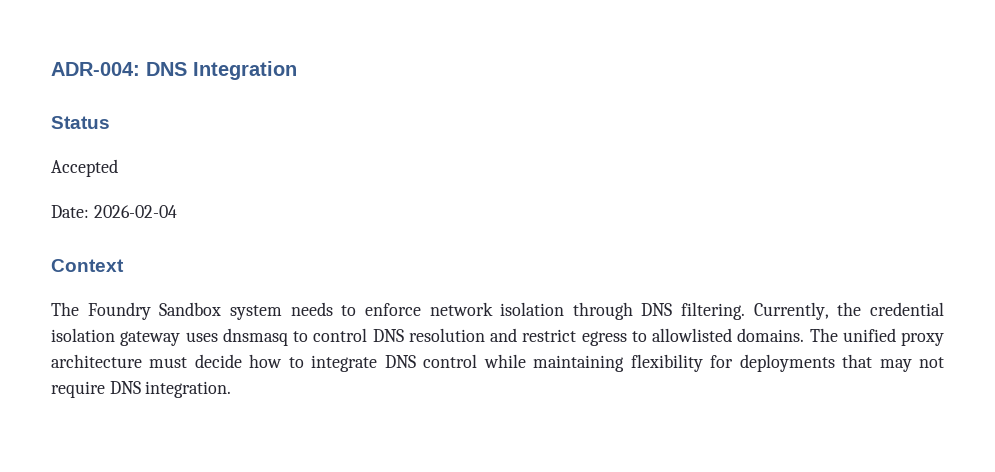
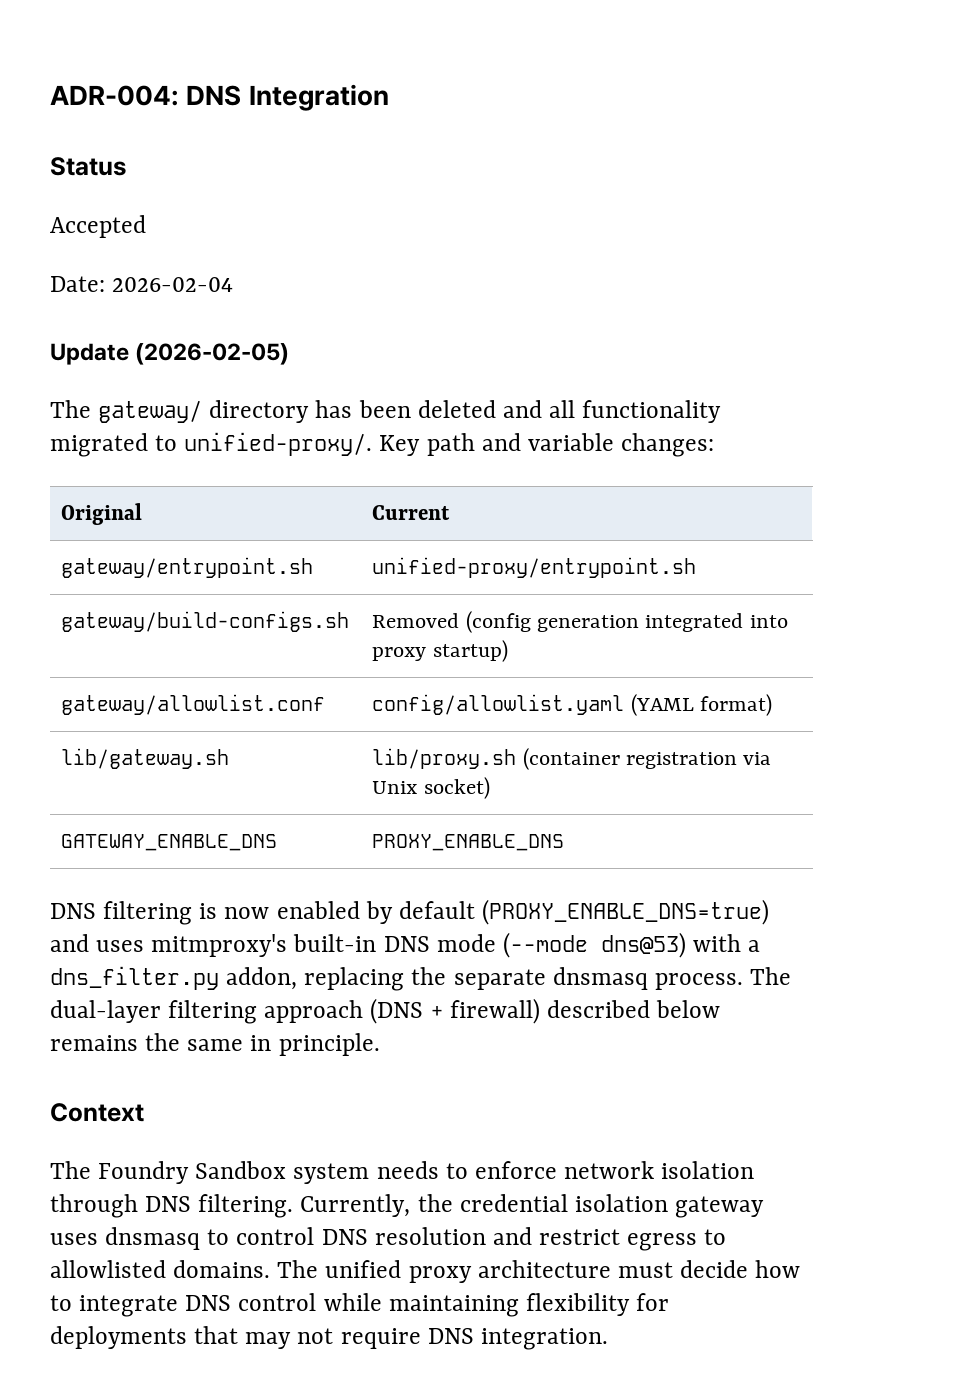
+ Update (2026-02-05)
+ The gateway/ directory has been deleted and all functionality migrated to unified-proxy/. Key path and variable changes:
+ Original | Current
+ gateway/entrypoint.sh | unified-proxy/entrypoint.sh
+ gateway/build-configs.sh | Removed (config generation integrated into proxy startup)
+ gateway/allowlist.conf | config/allowlist.yaml (YAML format)
+ lib/gateway.sh | lib/proxy.sh (container registration via Unix socket)
+ GATEWAY_ENABLE_DNS | PROXY_ENABLE_DNS
+ DNS filtering is now enabled by default (PROXY_ENABLE_DNS=true) and uses mitmproxy's built-in DNS mode (--mode dns@53) with a dns_filter.py addon, replacing the separate dnsmasq process. The dual-layer filtering approach (DNS + firewall) described below remains the same in principle.

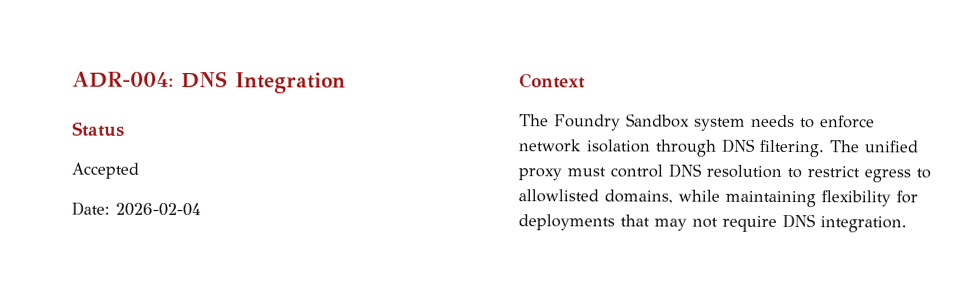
- Update (2026-02-05)
- The gateway/ directory has been deleted and all functionality migrated to unified-proxy/. Key path and variable changes:
- Original | Current
- gateway/entrypoint.sh | unified-proxy/entrypoint.sh
- gateway/build-configs.sh | Removed (config generation integrated into proxy startup)
- gateway/allowlist.conf | config/allowlist.yaml (YAML format)
- lib/gateway.sh | lib/proxy.sh (container registration via Unix socket)
- GATEWAY_ENABLE_DNS | PROXY_ENABLE_DNS
- DNS filtering is now enabled by default (PROXY_ENABLE_DNS=true) and uses mitmproxy's built-in DNS mode (--mode dns@53) with a dns_filter.py addon, replacing the separate dnsmasq process. The dual-layer filtering approach (DNS + firewall) described below remains the same in principle.
- Currently, the credential isolation gateway uses dnsmasq to control DNS resolution and restrict egress to allowlisted domains. The unified proxy architecture must decide how to integrate DNS control while maintaining flexibility for deployments that may not require DNS integration.
+ The unified proxy must control DNS resolution to restrict egress to allowlisted domains, while maintaining flexibility for deployments that may not require DNS integration.

